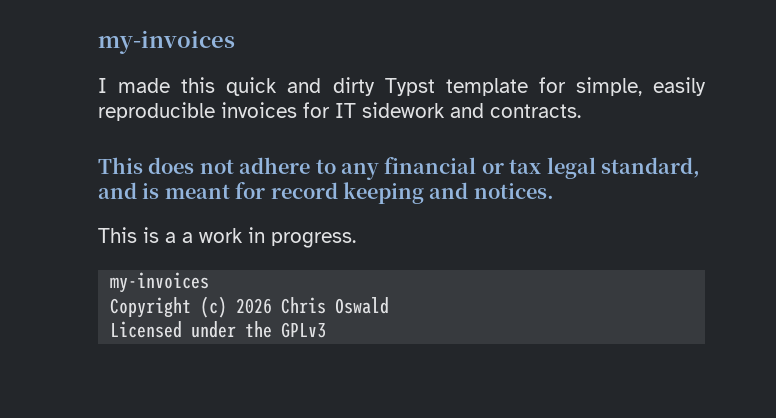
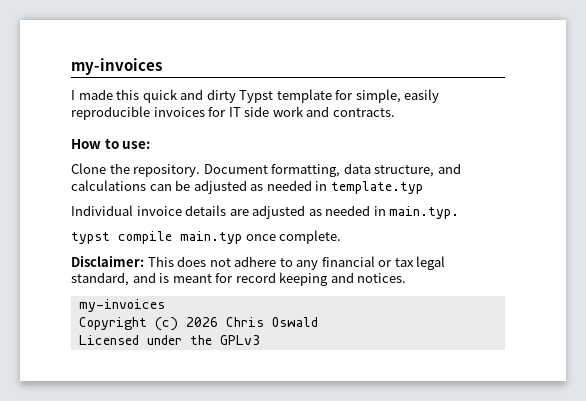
- I made this quick and dirty Typst template for simple, easily reproducible invoices for IT sidework and contracts.
+ I made this quick and dirty Typst template for simple, easily reproducible invoices for IT side work and contracts.
- This does not adhere to any financial or tax legal standard, and is meant for record keeping and notices.
+ How to use:
+ Clone the repository. Document formatting, data structure, and calculations can be adjusted as needed in template.typ
+ Individual invoice details are adjusted as needed in main.typ.
+ typst compile main.typ once complete.
+ Disclaimer: This does not adhere to any financial or tax legal standard, and is meant for record keeping and notices.
- This is a a work in progress.

